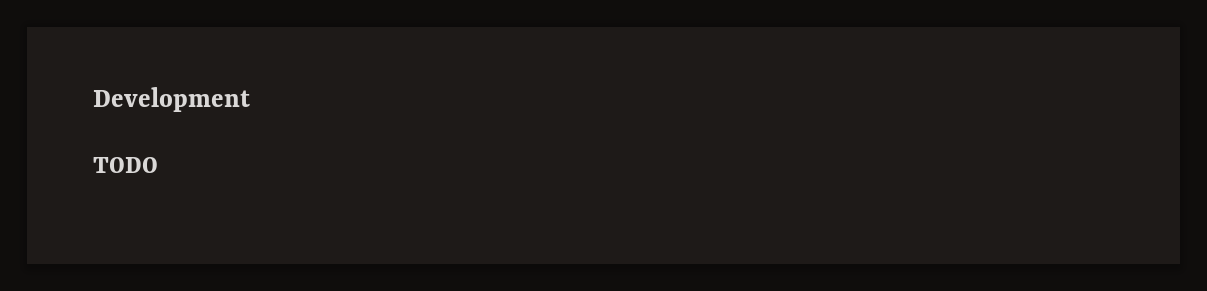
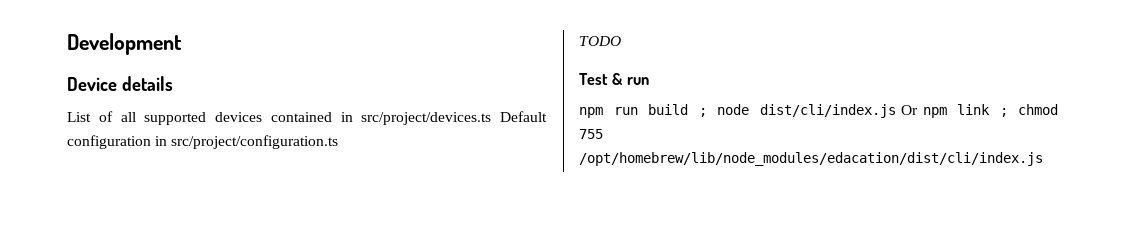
+ Device details
+ List of all supported devices contained in src/project/devices.ts Default configuration in src/project/configuration.ts
  TODO
+ Test & run
+ npm run build ; node dist/cli/index.js Or npm link ; chmod 755 /opt/homebrew/lib/node_modules/edacation/dist/cli/index.js

